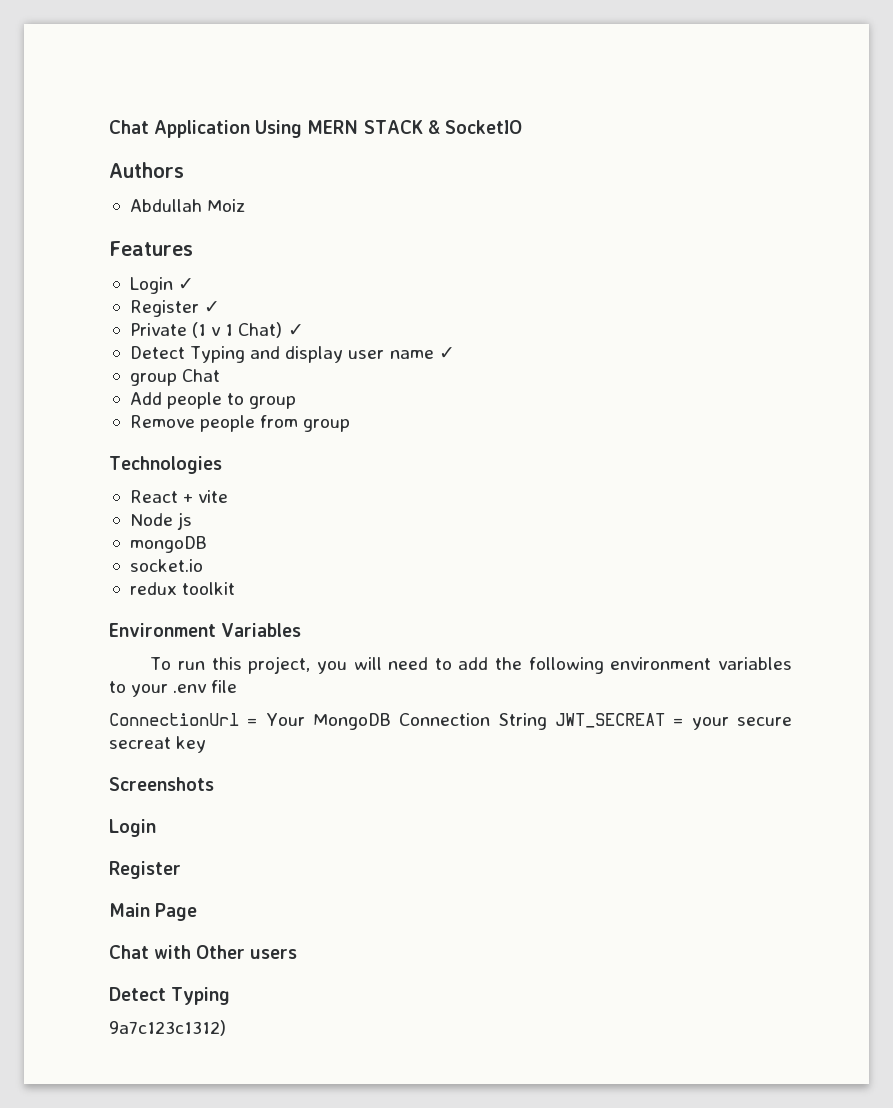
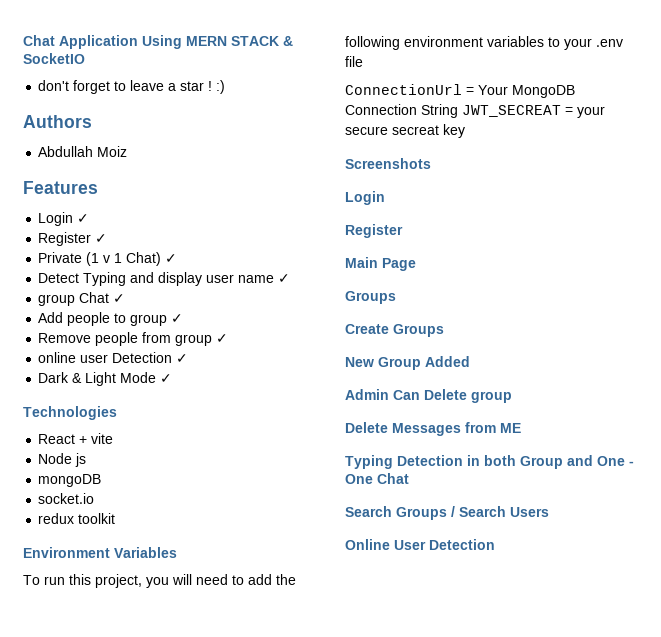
+ don't forget to leave a star ! :)
- group Chat
+ group Chat ✓
- Add people to group
+ Add people to group ✓
- Remove people from group
+ Remove people from group ✓
+ online user Detection ✓
+ Dark & Light Mode ✓
  Main Page
- Chat with Other users
- Detect Typing
- 9a7c123c1312)
+ Groups
+ Create Groups
+ New Group Added
+ Admin Can Delete group
+ Delete Messages from ME
+ Typing Detection in both Group and One - One Chat
+ Search Groups / Search Users
+ Online User Detection

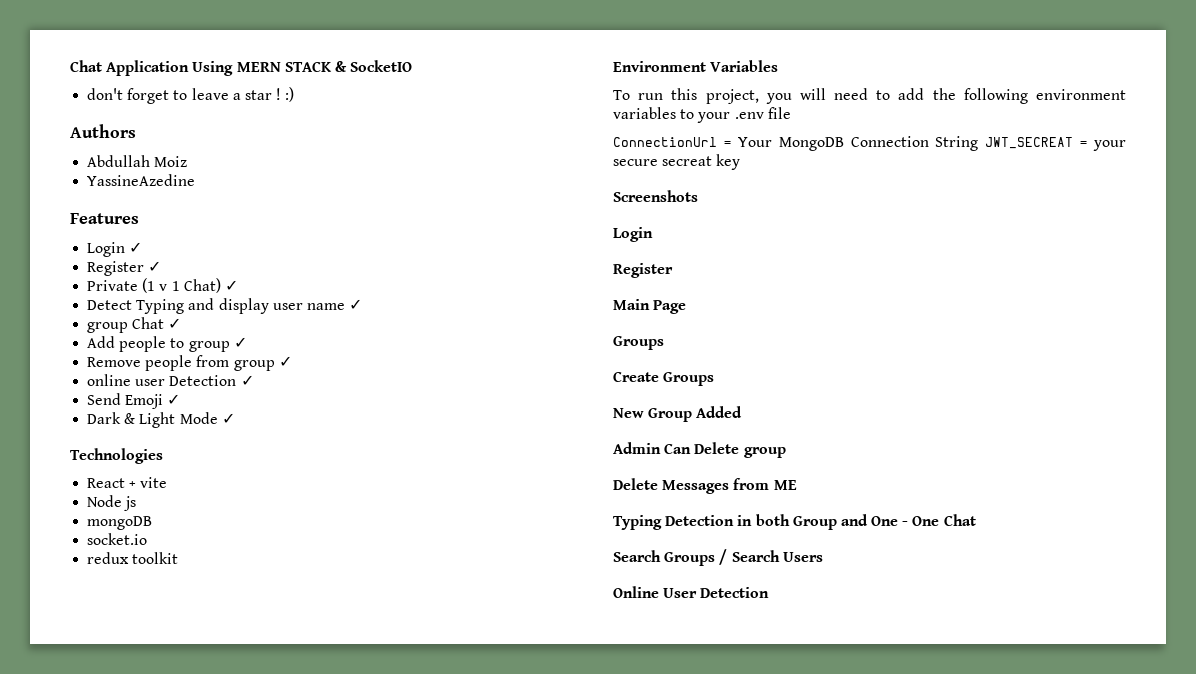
+ YassineAzedine
+ Send Emoji ✓

